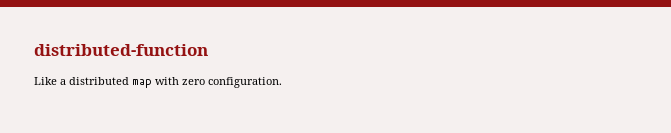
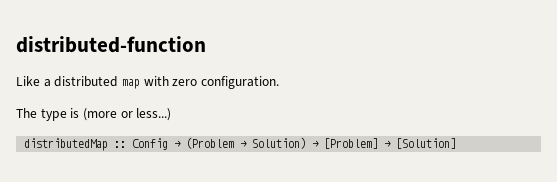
+ The type is (more or less...)
+ distributedMap :: Config → (Problem → Solution) → [Problem] → [Solution]

